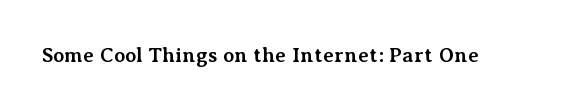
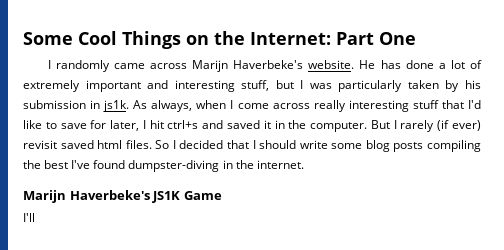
+ I randomly came across Marijn Haverbeke's website. He has done a lot of extremely important and interesting stuff, but I was particularly taken by his submission in js1k. As always, when I come across really interesting stuff that I'd like to save for later, I hit ctrl+s and saved it in the computer. But I rarely (if ever) revisit saved html files. So I decided that I should write some blog posts compiling the best I've found dumpster-diving in the internet.
+ Marijn Haverbeke's JS1K Game
+ I'll

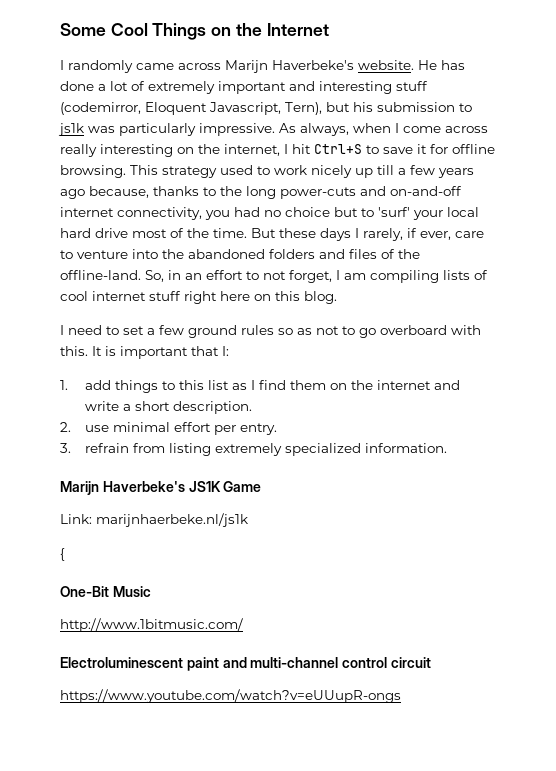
- Some Cool Things on the Internet: Part One
+ Some Cool Things on the Internet
- He has done a lot of extremely important and interesting stuff, but I was particularly taken by his submission in js1k.
+ He has done a lot of extremely important and interesting stuff (codemirror, Eloquent Javascript, Tern), but his submission to js1k was particularly impressive.
- As always, when I come across really interesting stuff that I'd like to save for later, I hit ctrl+s and saved it in the computer. But I rarely (if ever) revisit saved html files. So I decided that I should write some blog posts compiling the best I've found dumpster-diving in the internet.
+ As always, when I come across really interesting on the internet, I hit Ctrl+S to save it for offline browsing. This strategy used to work nicely up till a few years ago because, thanks to the long power-cuts and on-and-off internet connectivity, you had no choice but to 'surf' your local hard drive most of the time. But these days I rarely, if ever, care to venture into the abandoned folders and files of the offline-land. So, in an effort to not forget, I am compiling lists of cool internet stuff right here on this blog.
+ I need to set a few ground rules so as not to go overboard with this. It is important that I:
+ 1. add things to this list as I find them on the internet and write a short description.
+ 2. use minimal effort per entry.
+ 3. refrain from listing extremely specialized information.
  Marijn Haverbeke's JS1K Game
- I'll
+ Link: marijnhaerbeke.nl/js1k
+ {
+ One-Bit Music
+ http://www.1bitmusic.com/
+ Electroluminescent paint and multi-channel control circuit
+ https://www.youtube.com/watch?v=eUUupR-ongs

